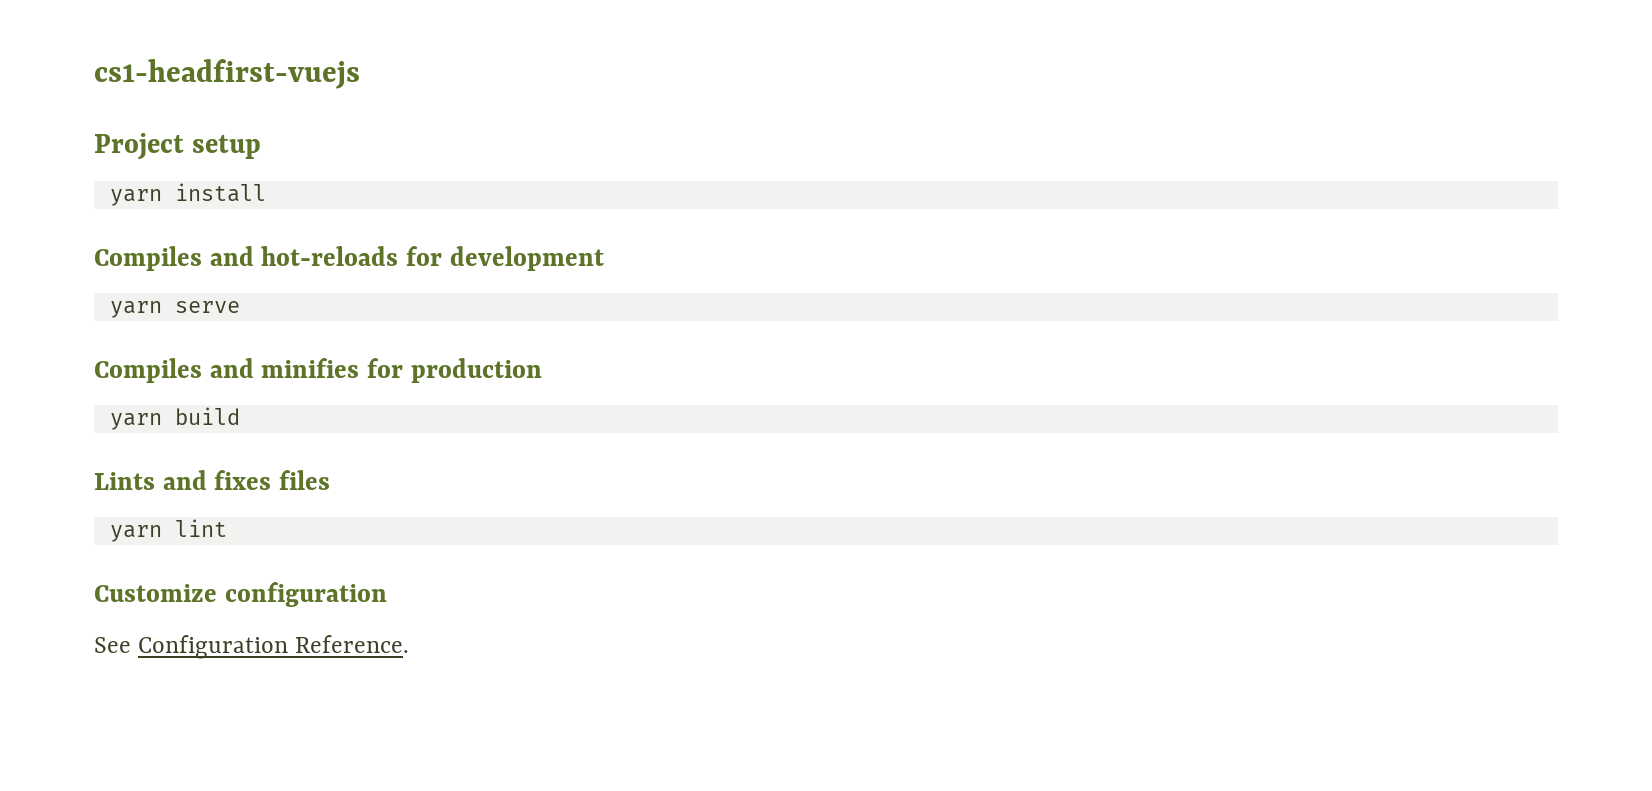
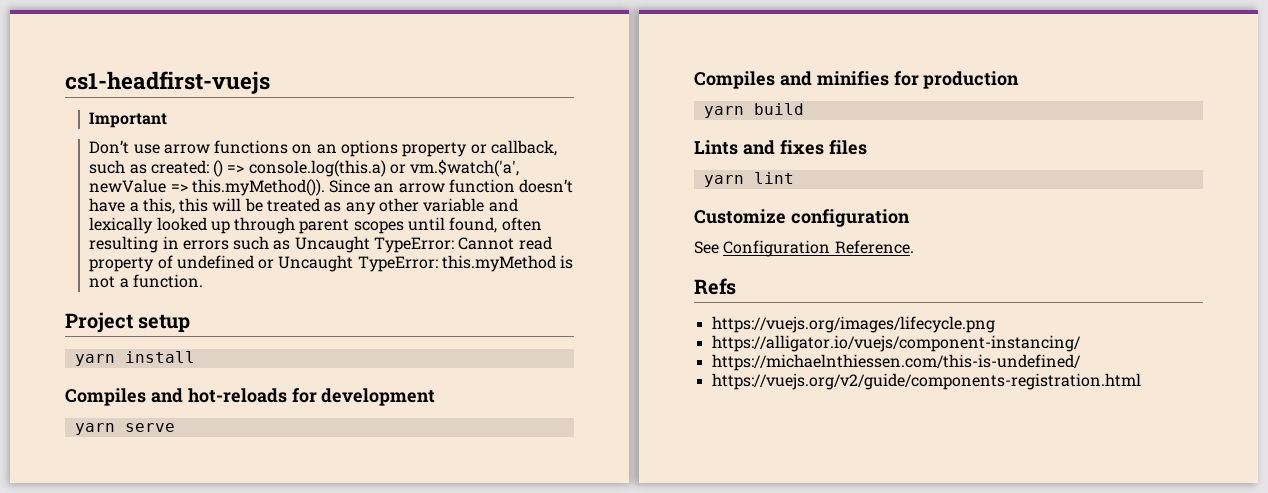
+ Important
+ Don’t use arrow functions on an options property or callback, such as created: () => console.log(this.a) or vm.$watch('a', newValue => this.myMethod()). Since an arrow function doesn’t have a this, this will be treated as any other variable and lexically looked up through parent scopes until found, often resulting in errors such as Uncaught TypeError: Cannot read property of undefined or Uncaught TypeError: this.myMethod is not a function.
+ Refs
+ https://vuejs.org/images/lifecycle.png
+ https://alligator.io/vuejs/component-instancing/
+ https://michaelnthiessen.com/this-is-undefined/
+ https://vuejs.org/v2/guide/components-registration.html

